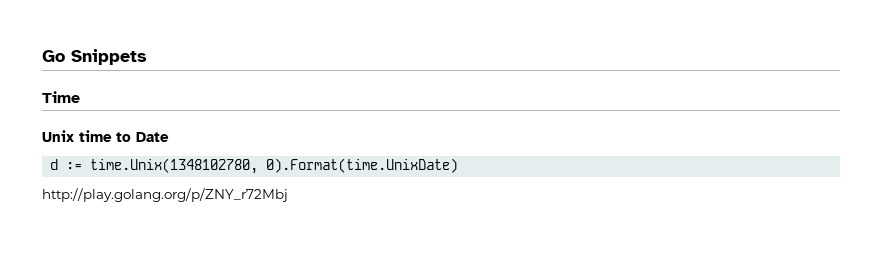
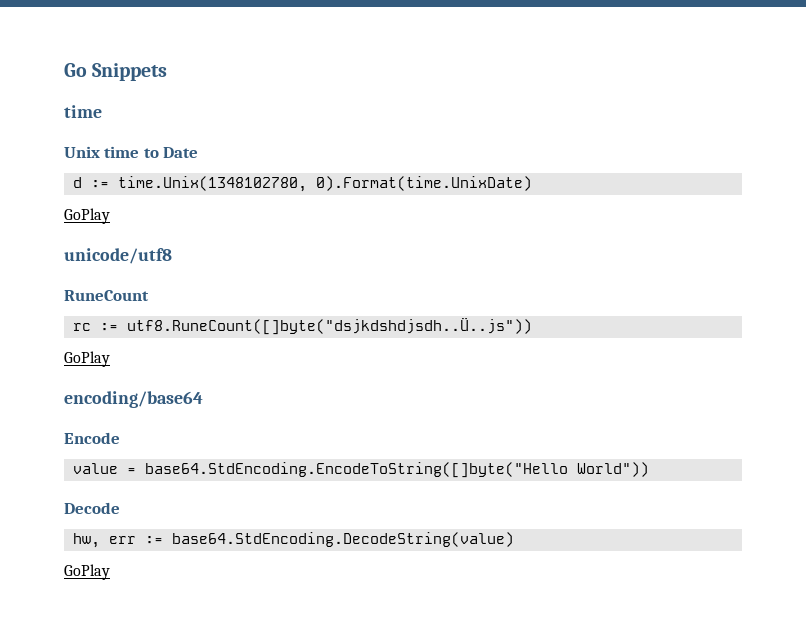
  Go Snippets
- Time
+ time
  d := time.Unix(1348102780, 0).Format(time.UnixDate)
- http://play.golang.org/p/ZNY_r72Mbj
+ GoPlay
+ unicode/utf8
+ RuneCount
+ rc := utf8.RuneCount([]byte("dsjkdshdjsdh..Ü..js"))
+ GoPlay
+ encoding/base64
+ Encode
+ value = base64.StdEncoding.EncodeToString([]byte("Hello World"))
+ Decode
+ hw, err := base64.StdEncoding.DecodeString(value)
+ GoPlay

